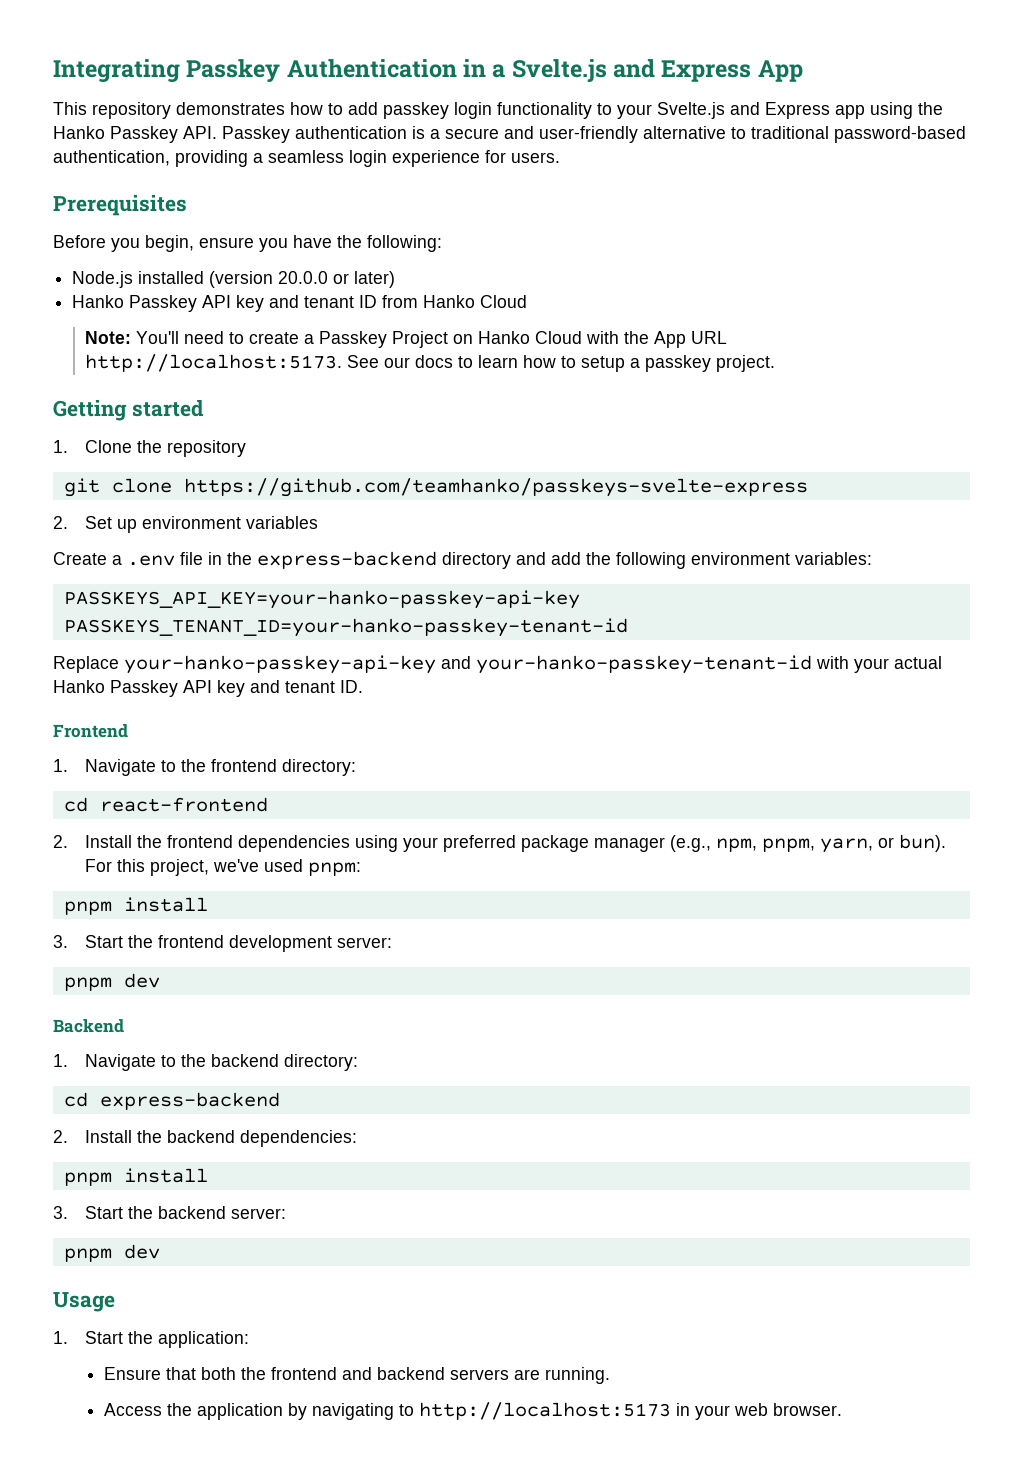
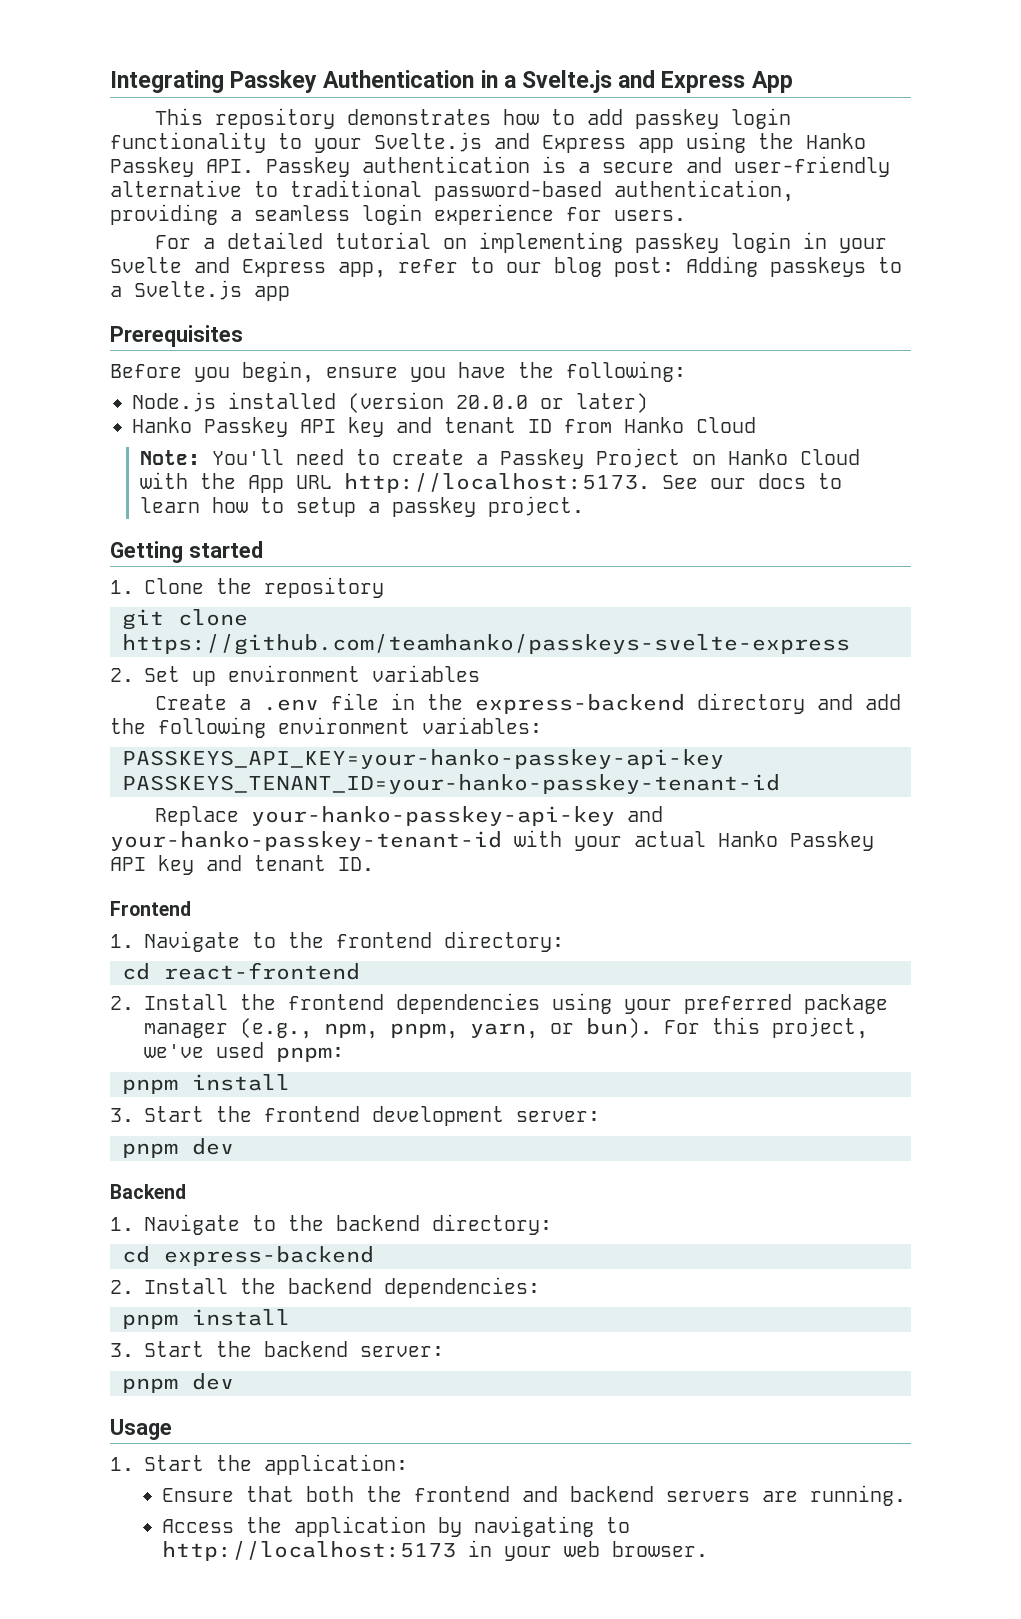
+ For a detailed tutorial on implementing passkey login in your Svelte and Express app, refer to our blog post: Adding passkeys to a Svelte.js app

